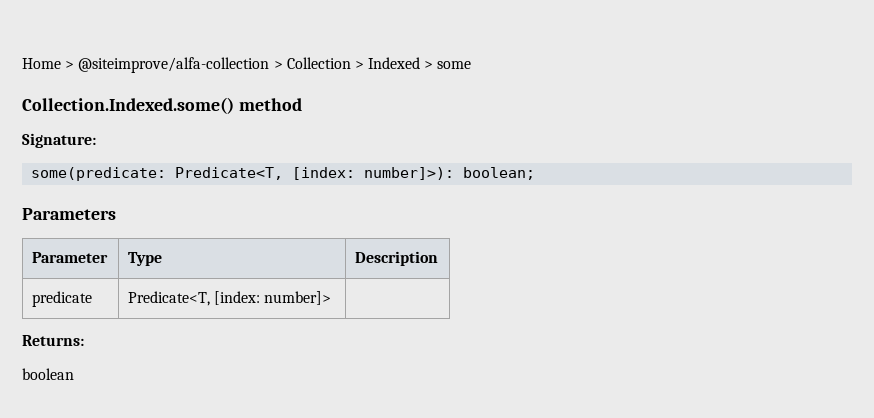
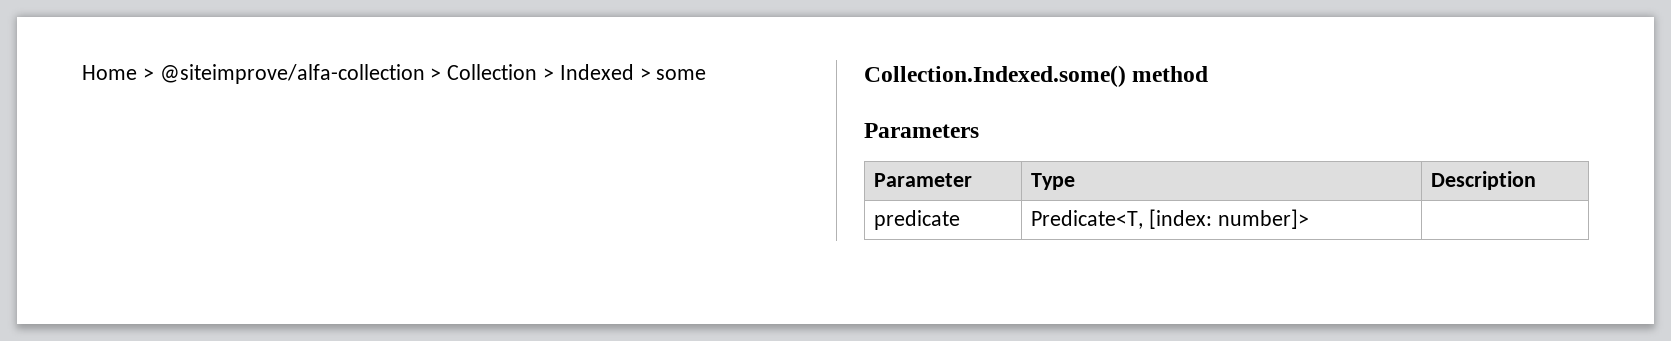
- Signature:
- some(predicate: Predicate<T, [index: number]>): boolean;
- Returns:
- boolean

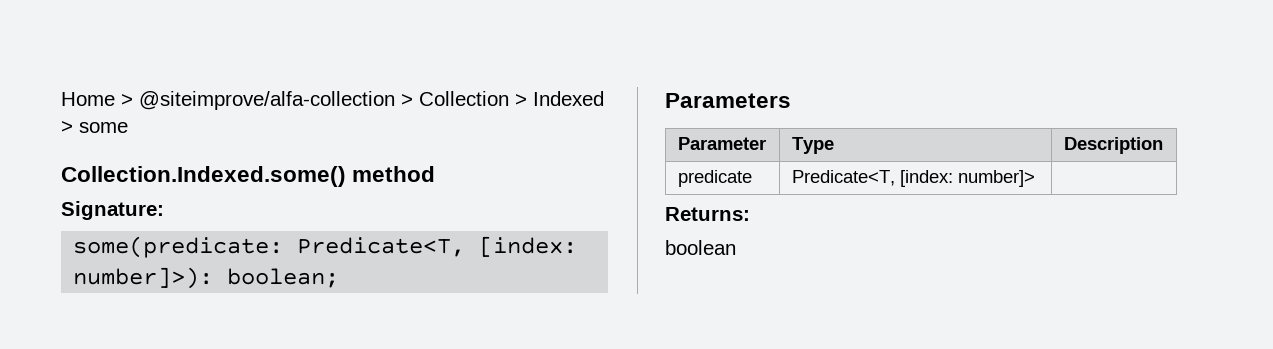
+ Signature:
+ some(predicate: Predicate<T, [index: number]>): boolean;
+ Returns:
+ boolean

